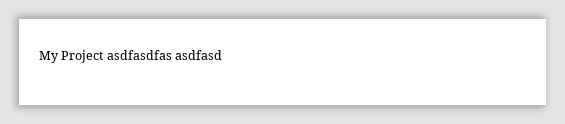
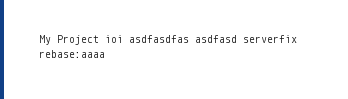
- My Project asdfasdfas asdfasd
+ My Project ioi asdfasdfas asdfasd serverfix rebase:aaaa

